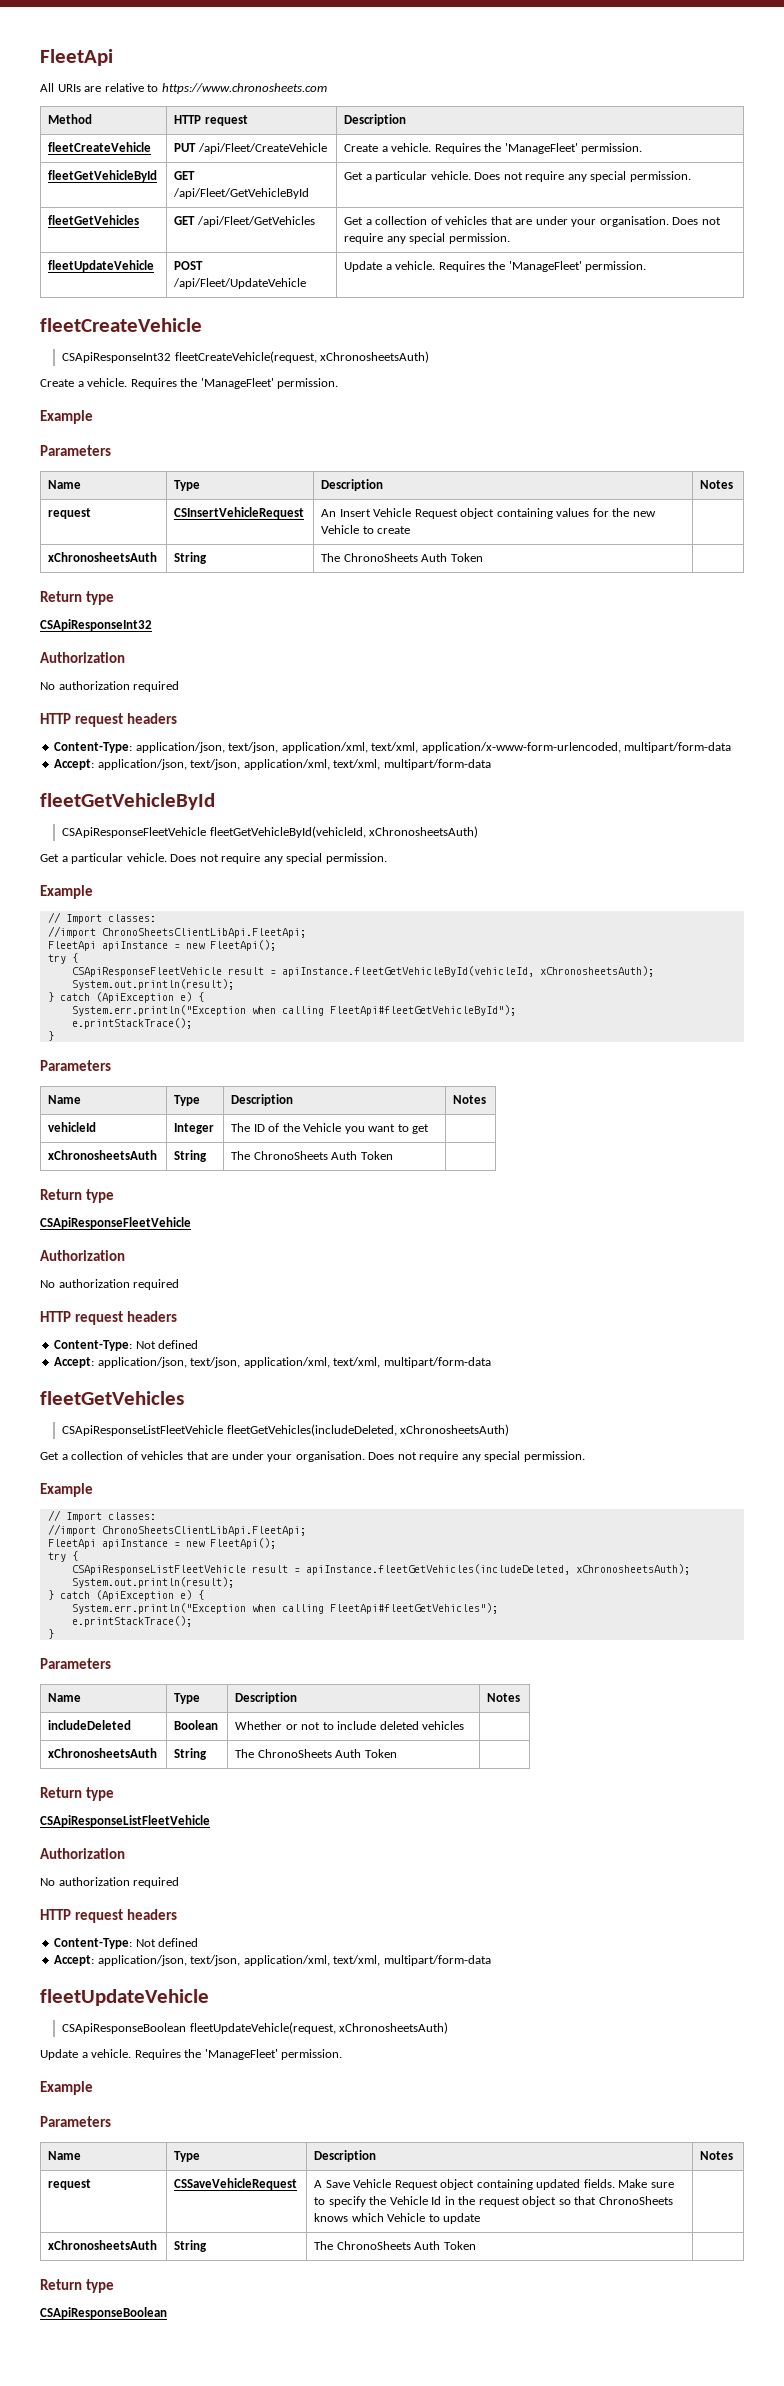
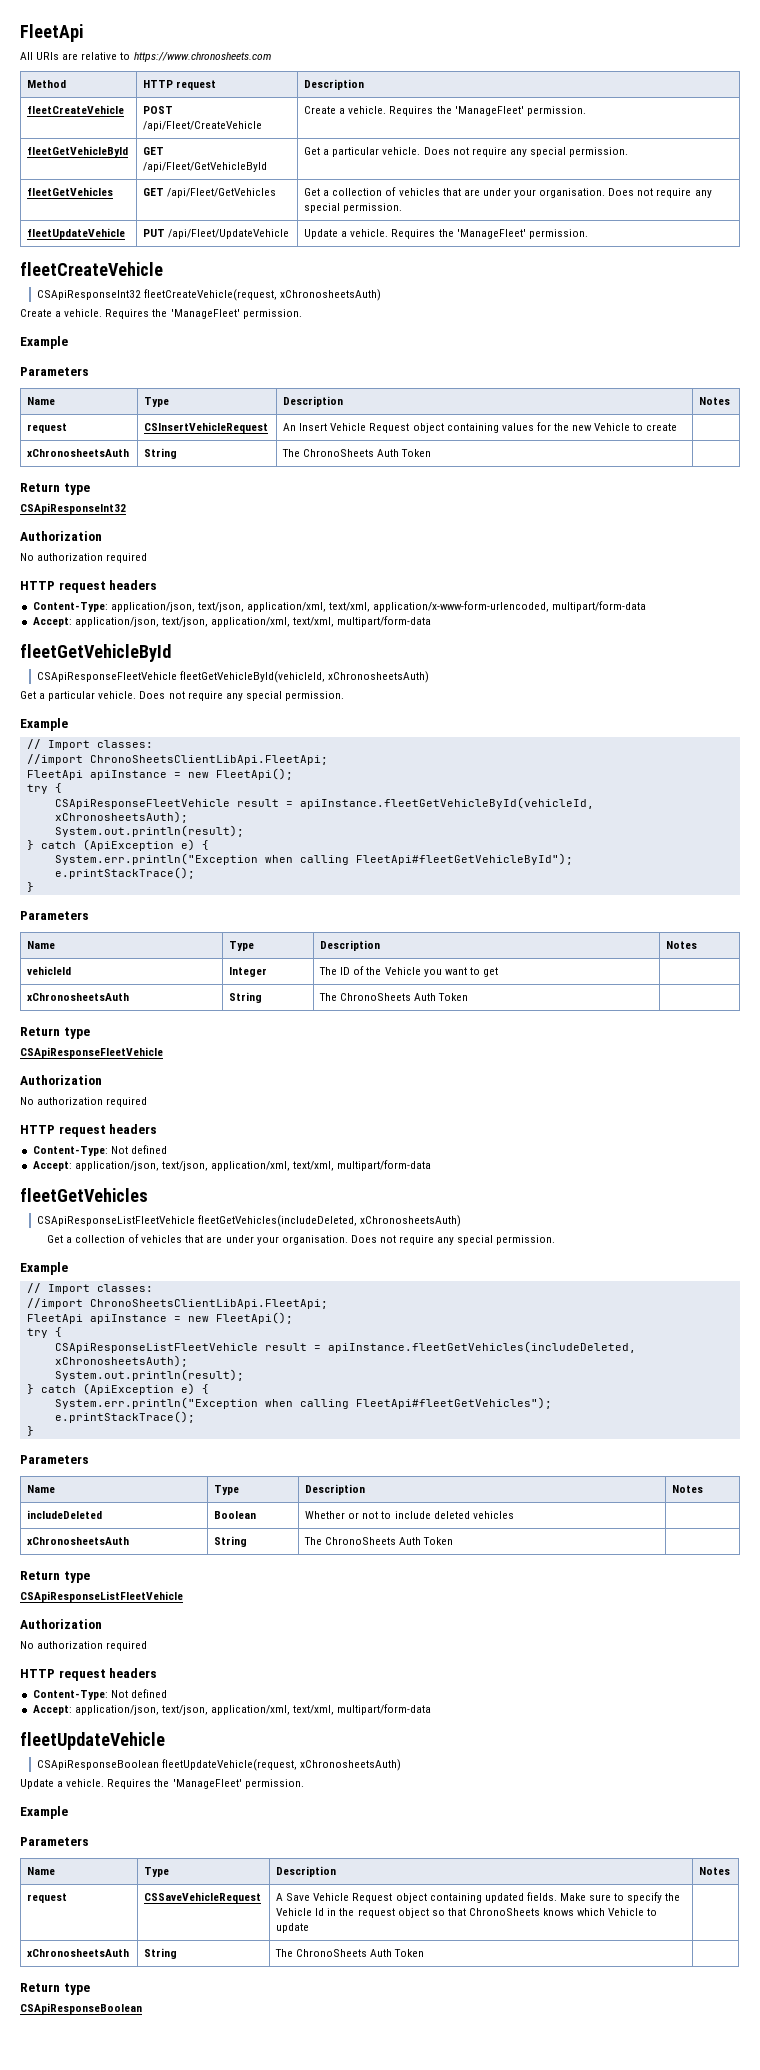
- fleetCreateVehicle | PUT /api/Fleet/CreateVehicle | Create a vehicle. Requires the 'ManageFleet' permission.
+ fleetCreateVehicle | POST /api/Fleet/CreateVehicle | Create a vehicle. Requires the 'ManageFleet' permission.
- fleetUpdateVehicle | POST /api/Fleet/UpdateVehicle | Update a vehicle. Requires the 'ManageFleet' permission.
+ fleetUpdateVehicle | PUT /api/Fleet/UpdateVehicle | Update a vehicle. Requires the 'ManageFleet' permission.

